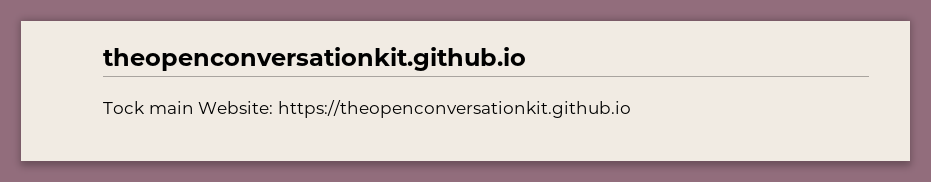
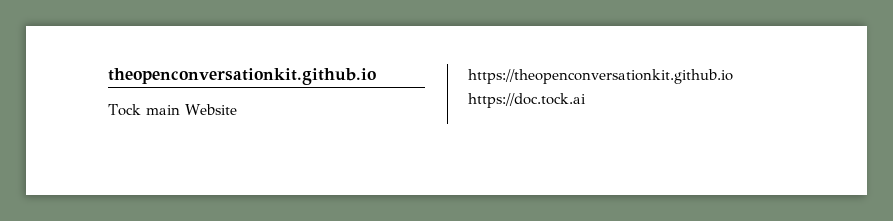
- Tock main Website: https://theopenconversationkit.github.io
+ Tock main Website https://theopenconversationkit.github.io https://doc.tock.ai

